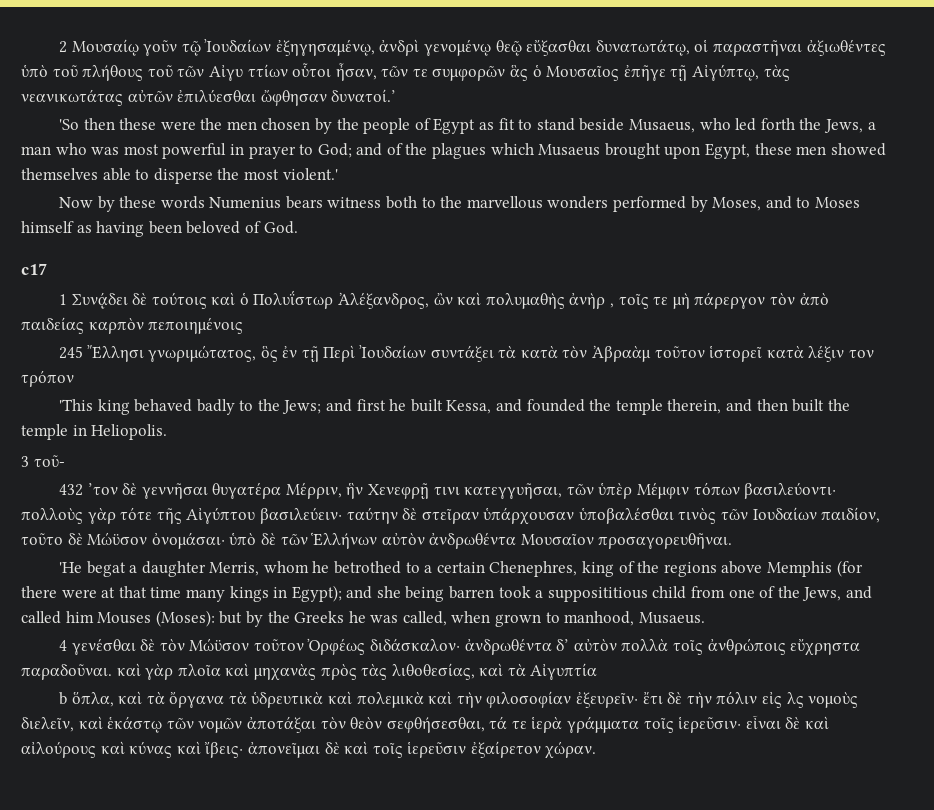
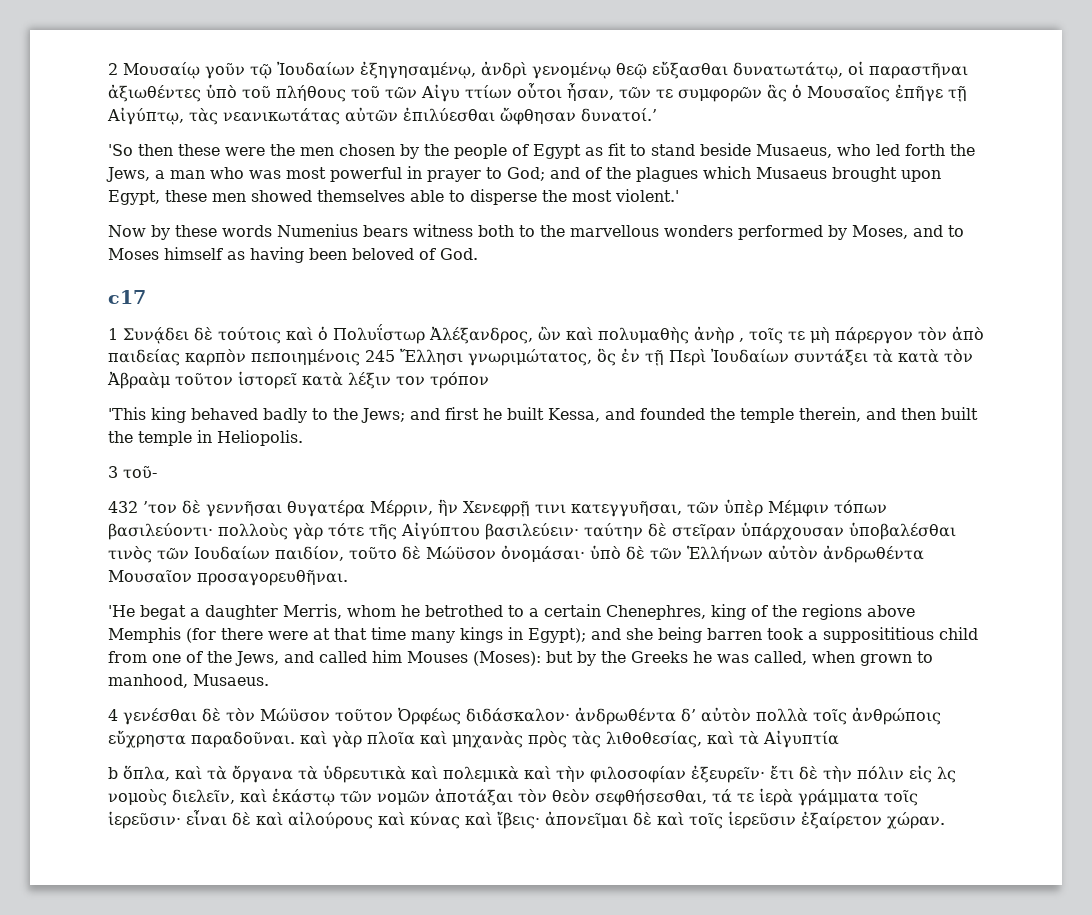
- 1 Συνᾴδει δὲ τούτοις καὶ ὁ Πολυΐστωρ Ἀλέξανδρος, ὢν καὶ πολυμαθὴς ἀνὴρ , τοῖς τε μὴ πάρεργον τὸν ἀπὸ παιδείας καρπὸν πεποιημένοις
- 245 Ἔλλησι γνωριμώτατος, ὃς ἐν τῇ Περὶ Ἰουδαίων συντάξει τὰ κατὰ τὸν Ἀβραὰμ τοῦτον ἱστορεῖ κατὰ λέξιν τον τρόπον
+ 1 Συνᾴδει δὲ τούτοις καὶ ὁ Πολυΐστωρ Ἀλέξανδρος, ὢν καὶ πολυμαθὴς ἀνὴρ , τοῖς τε μὴ πάρεργον τὸν ἀπὸ παιδείας καρπὸν πεποιημένοις 245 Ἔλλησι γνωριμώτατος, ὃς ἐν τῇ Περὶ Ἰουδαίων συντάξει τὰ κατὰ τὸν Ἀβραὰμ τοῦτον ἱστορεῖ κατὰ λέξιν τον τρόπον

